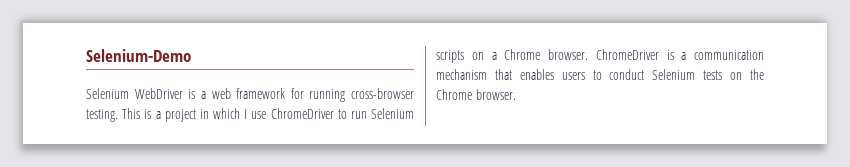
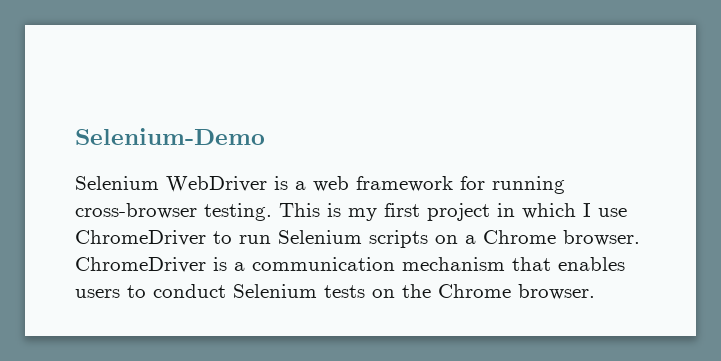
- This is a project in which I use ChromeDriver to run Selenium scripts on a Chrome browser.
+ This is my first project in which I use ChromeDriver to run Selenium scripts on a Chrome browser.

